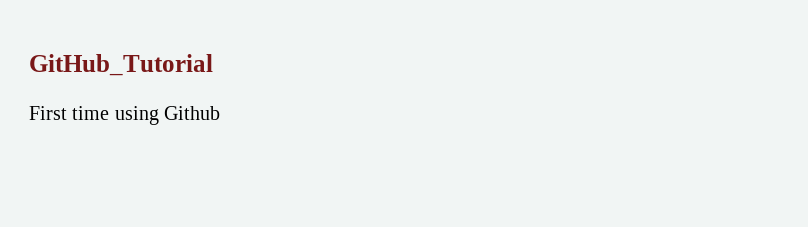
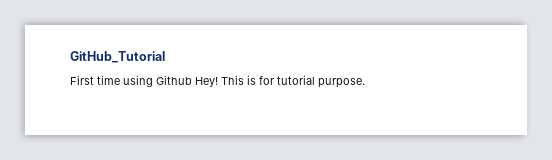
- First time using Github
+ First time using Github Hey! This is for tutorial purpose.

